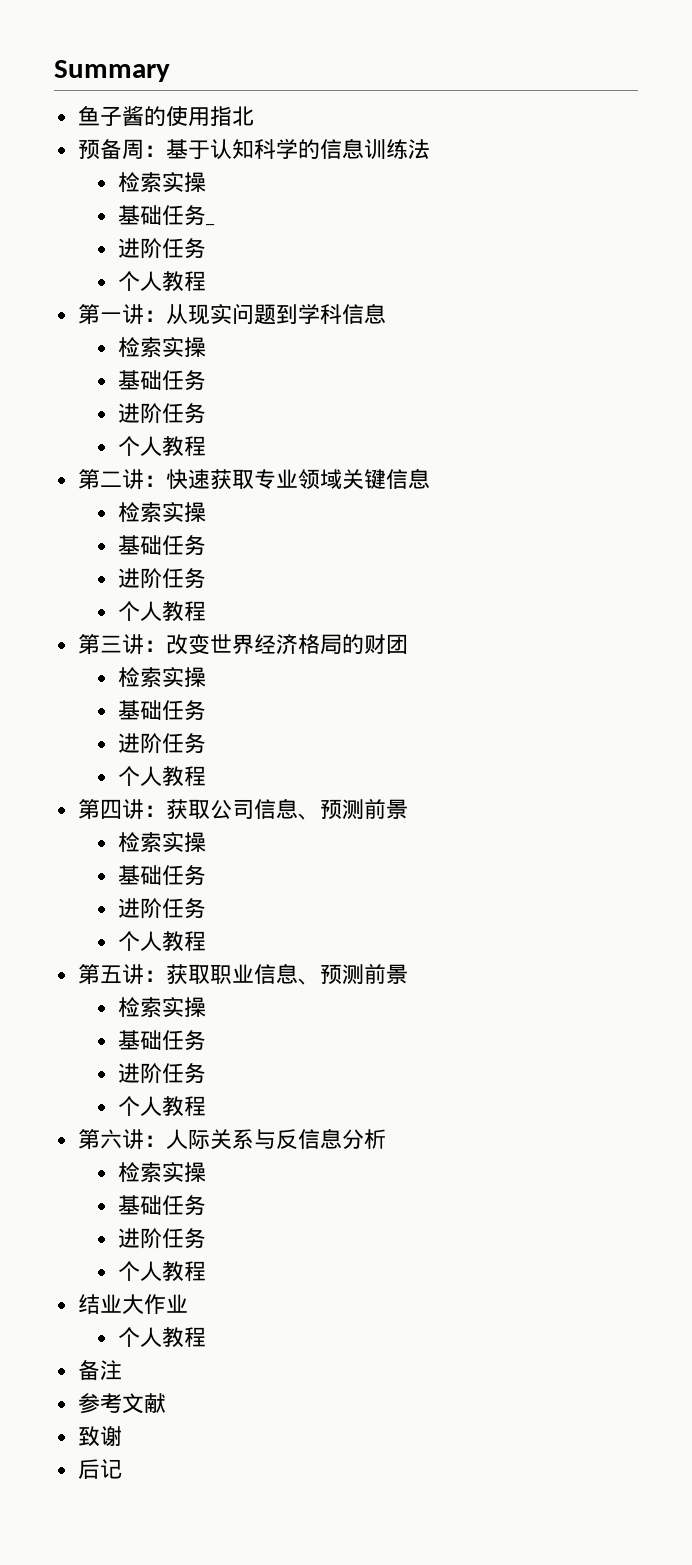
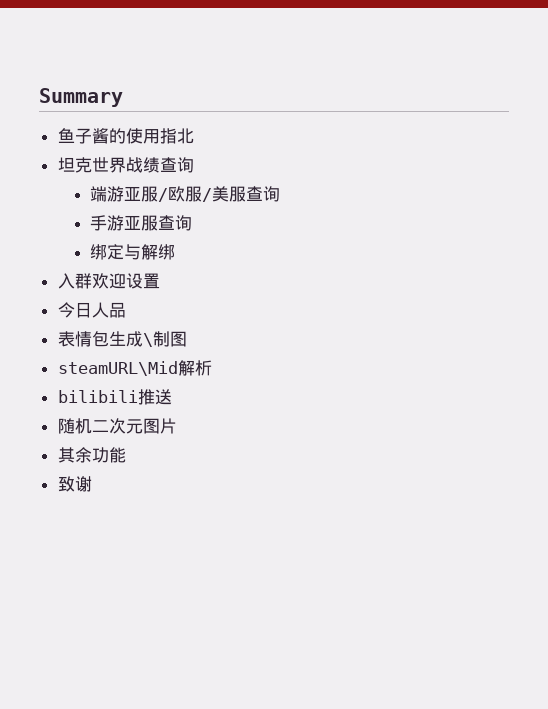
- 预备周：基于认知科学的信息训练法
- 检索实操
- 基础任务_
- 进阶任务
- 个人教程
- 第一讲：从现实问题到学科信息
- 检索实操
- 基础任务
- 进阶任务
- 个人教程
- 第二讲：快速获取专业领域关键信息
- 检索实操
- 基础任务
- 进阶任务
- 个人教程
- 第三讲：改变世界经济格局的财团
- 检索实操
- 基础任务
- 进阶任务
- 个人教程
- 第四讲：获取公司信息、预测前景
- 检索实操
- 基础任务
- 进阶任务
- 个人教程
- 第五讲：获取职业信息、预测前景
- 检索实操
- 基础任务
- 进阶任务
- 个人教程
- 第六讲：人际关系与反信息分析
- 检索实操
- 基础任务
- 进阶任务
- 个人教程
- 结业大作业
- 个人教程
- 备注
- 参考文献
+ 坦克世界战绩查询
+ 端游亚服/欧服/美服查询
+ 手游亚服查询
+ 绑定与解绑
+ 入群欢迎设置
+ 今日人品
+ 表情包生成\制图
+ steamURL\Mid解析
+ bilibili推送
+ 随机二次元图片
+ 其余功能
- 后记

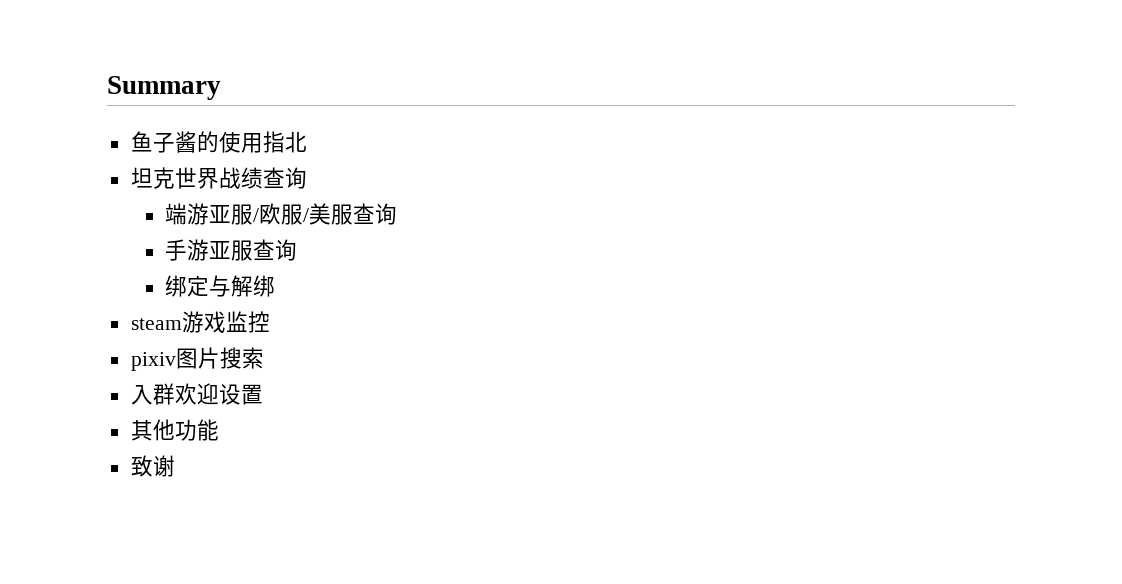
+ steam游戏监控
+ pixiv图片搜索
  入群欢迎设置
- 今日人品
- 表情包生成\制图
- steamURL\Mid解析
- bilibili推送
- 随机二次元图片
- 其余功能
+ 其他功能

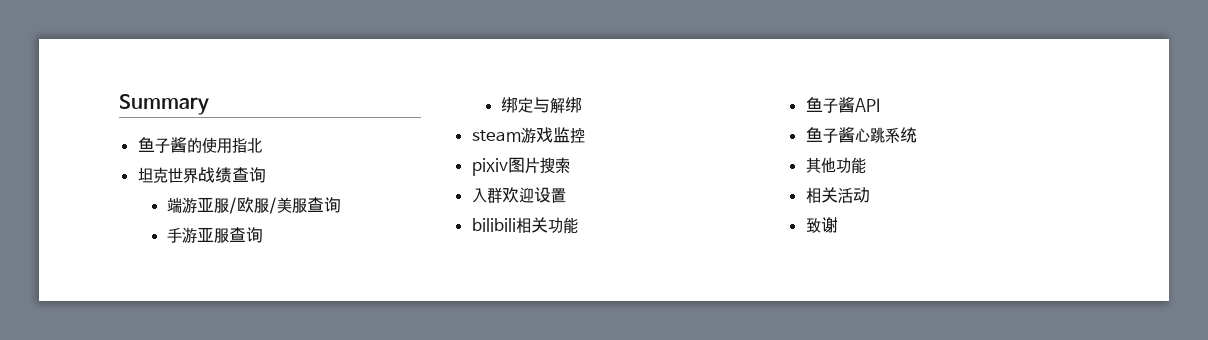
+ bilibili相关功能
+ 鱼子酱API
+ 鱼子酱心跳系统
+ 相关活动

